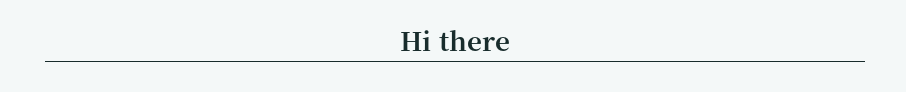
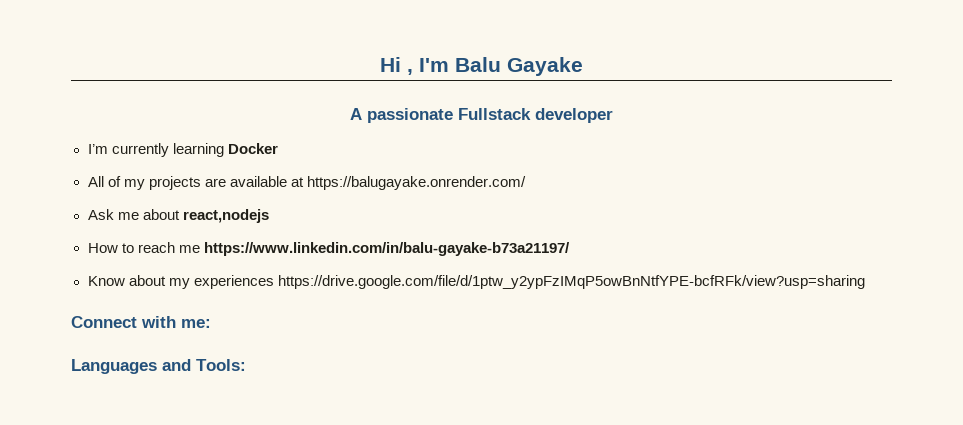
- Hi there
+ Hi , I'm Balu Gayake
+ A passionate Fullstack developer
+ I’m currently learning Docker
+ All of my projects are available at https://balugayake.onrender.com/
+ Ask me about react,nodejs
+ How to reach me https://www.linkedin.com/in/balu-gayake-b73a21197/
+ Know about my experiences https://drive.google.com/file/d/1ptw_y2ypFzIMqP5owBnNtfYPE-bcfRFk/view?usp=sharing
+ Connect with me:
+ Languages and Tools:

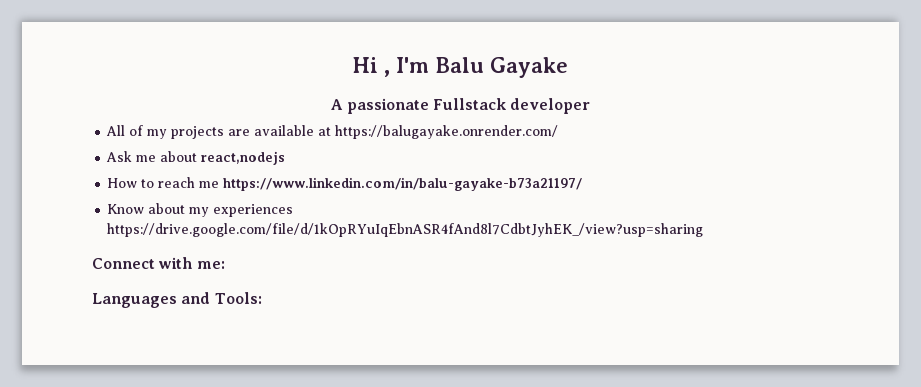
- I’m currently learning Docker
- Know about my experiences https://drive.google.com/file/d/1ptw_y2ypFzIMqP5owBnNtfYPE-bcfRFk/view?usp=sharing
+ Know about my experiences https://drive.google.com/file/d/1kOpRYuIqEbnASR4fAnd8l7CdbtJyhEK_/view?usp=sharing

